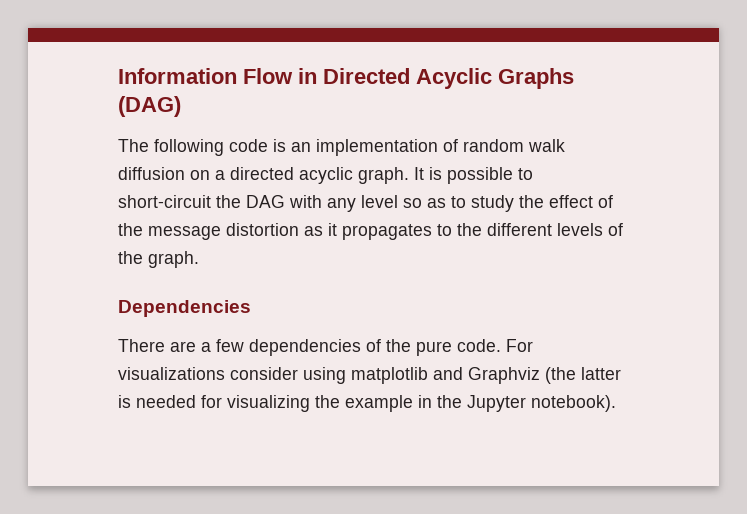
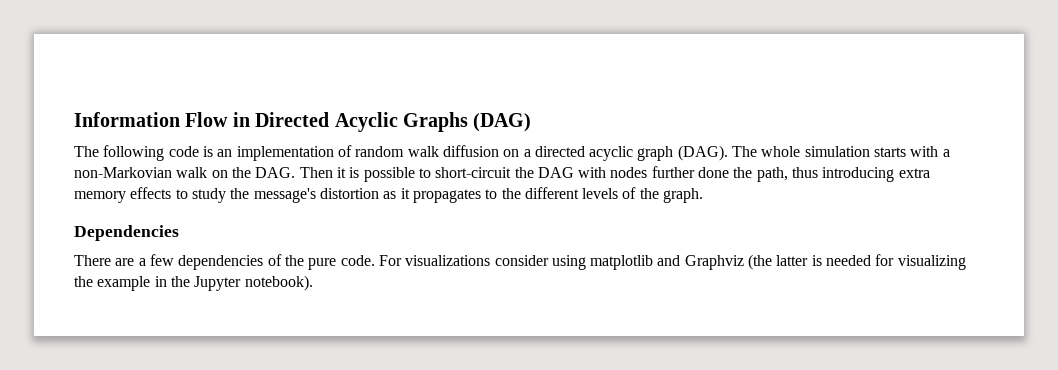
- The following code is an implementation of random walk diffusion on a directed acyclic graph. It is possible to short-circuit the DAG with any level so as to study the effect of the message distortion as it propagates to the different levels of the graph.
+ The following code is an implementation of random walk diffusion on a directed acyclic graph (DAG). The whole simulation starts with a non-Markovian walk on the DAG. Then it is possible to short-circuit the DAG with nodes further done the path, thus introducing extra memory effects to study the message's distortion as it propagates to the different levels of the graph.

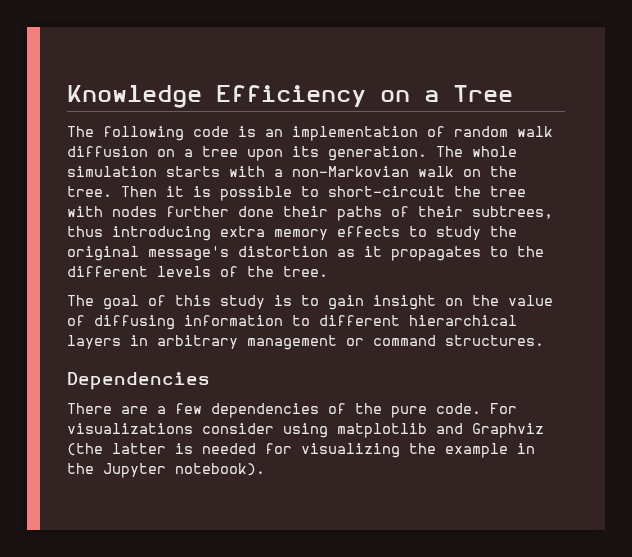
- Information Flow in Directed Acyclic Graphs (DAG)
+ Knowledge Efficiency on a Tree
- The following code is an implementation of random walk diffusion on a directed acyclic graph (DAG).
+ The following code is an implementation of random walk diffusion on a tree upon its generation.
- The whole simulation starts with a non-Markovian walk on the DAG. Then it is possible to short-circuit the DAG with nodes further done the path, thus introducing extra memory effects to study the message's distortion as it propagates to the different levels of the graph.
+ The whole simulation starts with a non-Markovian walk on the tree. Then it is possible to short-circuit the tree with nodes further done their paths of their subtrees, thus introducing extra memory effects to study the original message's distortion as it propagates to the different levels of the tree.
+ The goal of this study is to gain insight on the value of diffusing information to different hierarchical layers in arbitrary management or command structures.

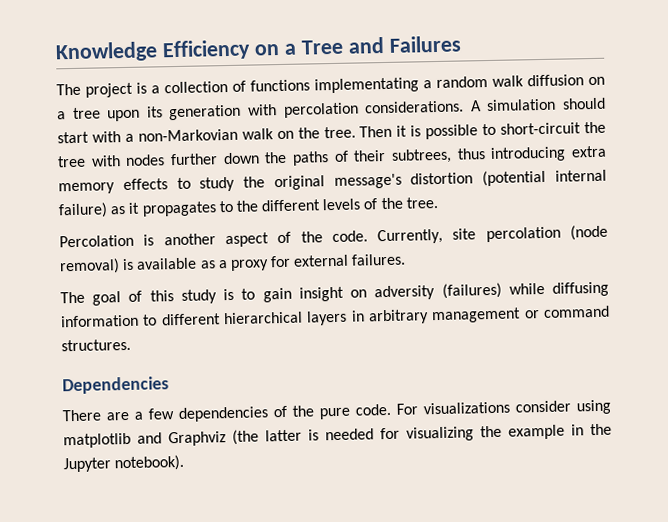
- Knowledge Efficiency on a Tree
- The following code is an implementation of random walk diffusion on a tree upon its generation. The whole simulation starts with a non-Markovian walk on the tree.
+ Knowledge Efficiency on a Tree and Failures
+ The project is a collection of functions implementating a random walk diffusion on a tree upon its generation with percolation considerations. A simulation should start with a non-Markovian walk on the tree.
- Then it is possible to short-circuit the tree with nodes further done their paths of their subtrees, thus introducing extra memory effects to study the original message's distortion as it propagates to the different levels of the tree.
+ Then it is possible to short-circuit the tree with nodes further down the paths of their subtrees, thus introducing extra memory effects to study the original message's distortion (potential internal failure) as it propagates to the different levels of the tree.
+ Percolation is another aspect of the code. Currently, site percolation (node removal) is available as a proxy for external failures.
- The goal of this study is to gain insight on the value of diffusing information to different hierarchical layers in arbitrary management or command structures.
+ The goal of this study is to gain insight on adversity (failures) while diffusing information to different hierarchical layers in arbitrary management or command structures.

